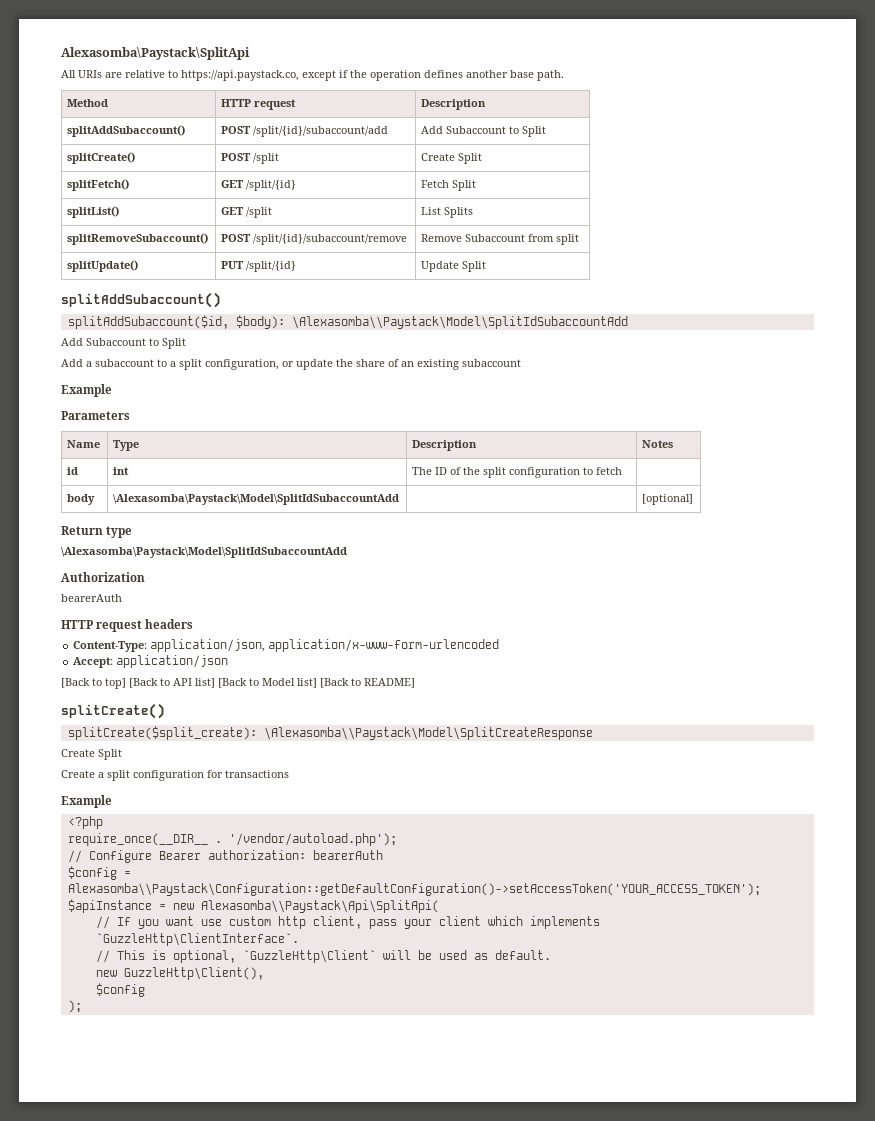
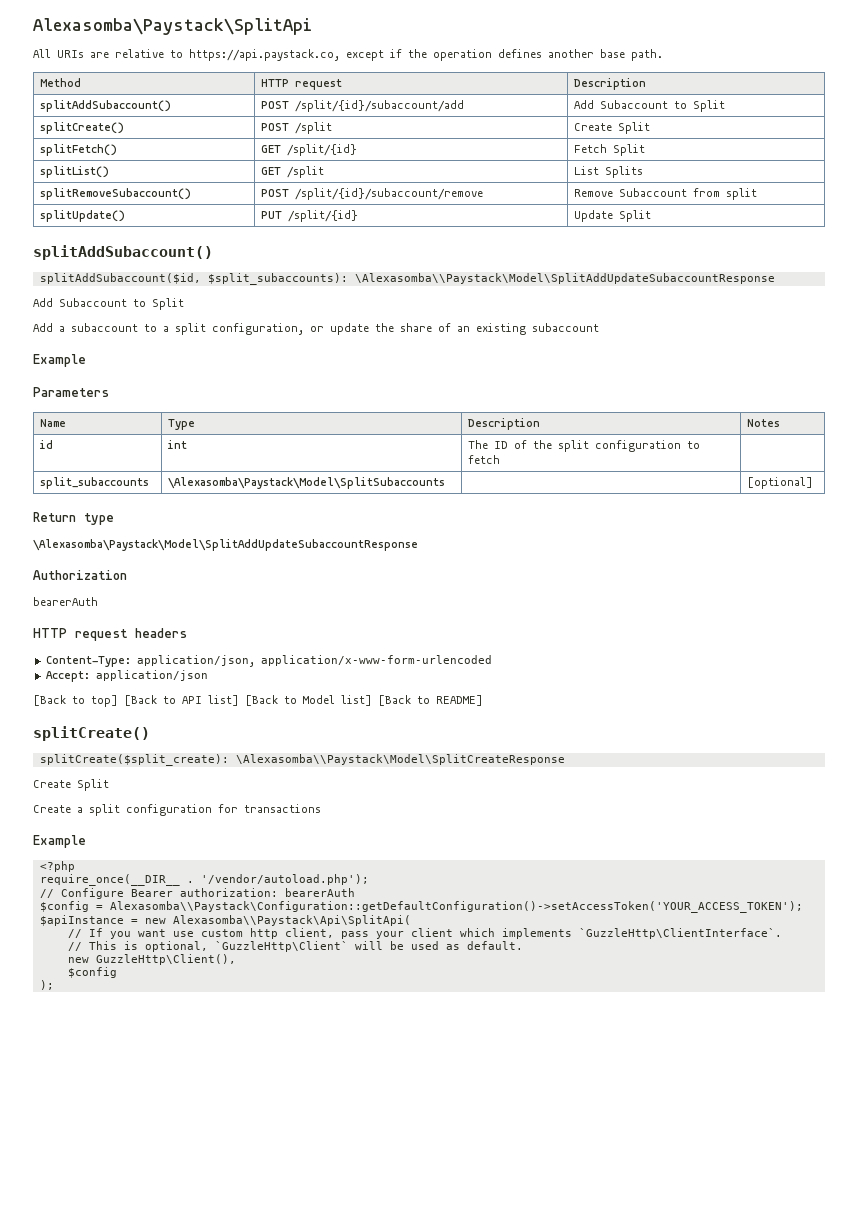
- splitAddSubaccount($id, $body): \Alexasomba\\Paystack\Model\SplitIdSubaccountAdd
+ splitAddSubaccount($id, $split_subaccounts): \Alexasomba\\Paystack\Model\SplitAddUpdateSubaccountResponse
- body | \Alexasomba\Paystack\Model\SplitIdSubaccountAdd | | [optional]
+ split_subaccounts | \Alexasomba\Paystack\Model\SplitSubaccounts | | [optional]
  Return type
- \Alexasomba\Paystack\Model\SplitIdSubaccountAdd
+ \Alexasomba\Paystack\Model\SplitAddUpdateSubaccountResponse

